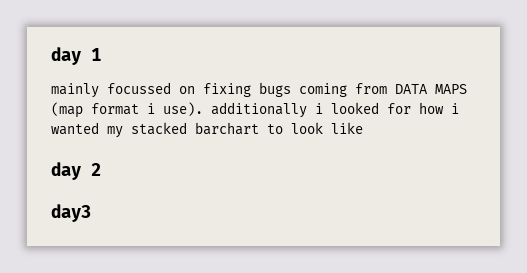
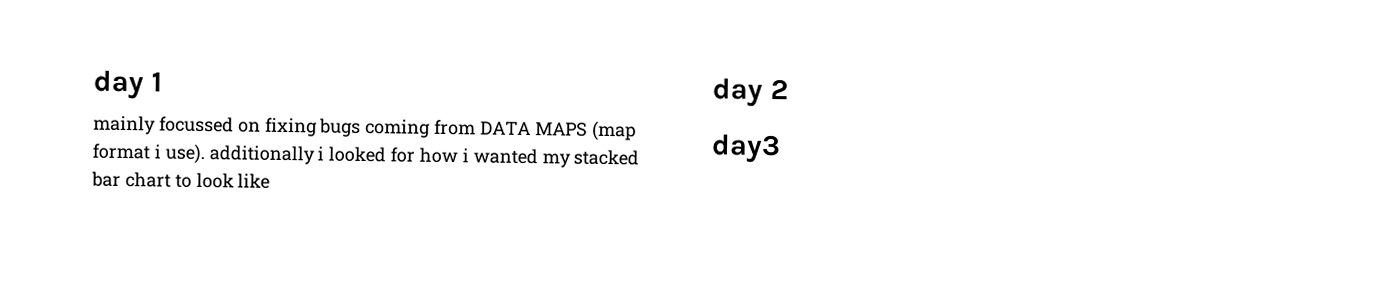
- mainly focussed on fixing bugs coming from DATA MAPS (map format i use). additionally i looked for how i wanted my stacked barchart to look like
+ mainly focussed on fixing bugs coming from DATA MAPS (map format i use). additionally i looked for how i wanted my stacked bar chart to look like

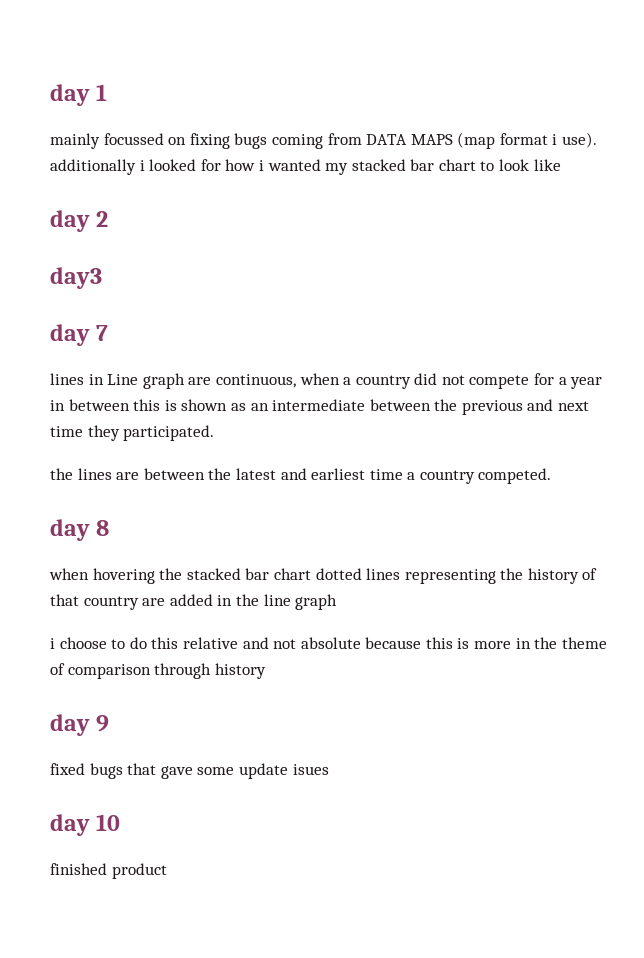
+ day 7
+ lines in Line graph are continuous, when a country did not compete for a year in between this is shown as an intermediate between the previous and next time they participated.
+ the lines are between the latest and earliest time a country competed.
+ day 8
+ when hovering the stacked bar chart dotted lines representing the history of that country are added in the line graph
+ i choose to do this relative and not absolute because this is more in the theme of comparison through history
+ day 9
+ fixed bugs that gave some update isues
+ day 10
+ finished product

